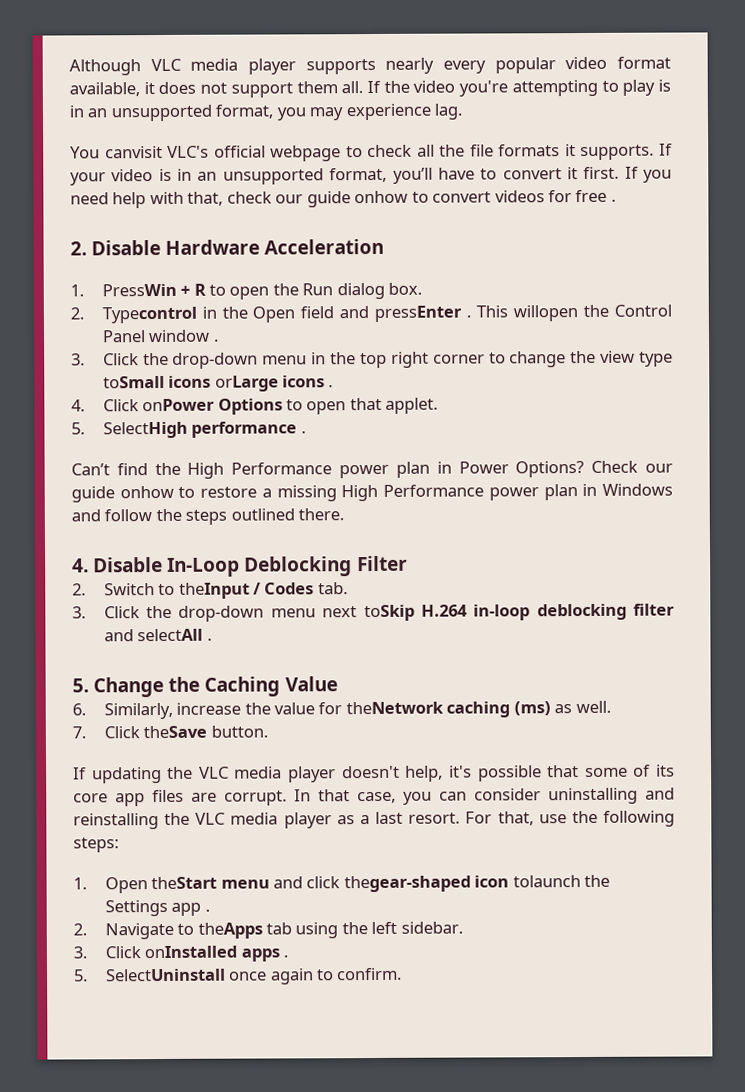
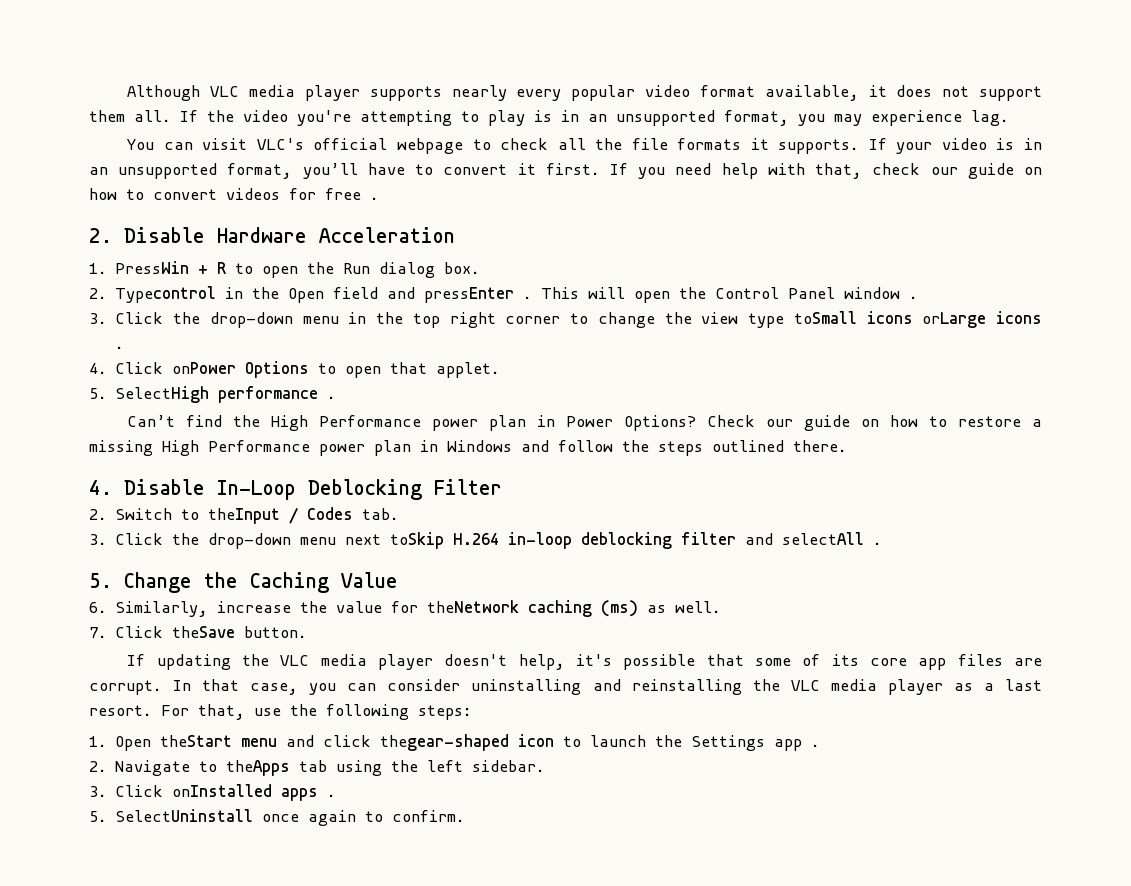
- You canvisit VLC's official webpage to check all the file formats it supports.
+ You can visit VLC's official webpage to check all the file formats it supports.
- If you need help with that, check our guide onhow to convert videos for free .
+ If you need help with that, check our guide on how to convert videos for free .
- This willopen the Control Panel window .
+ This will open the Control Panel window .
- Check our guide onhow to restore a missing High Performance power plan in Windows and follow the steps outlined there.
+ Check our guide on how to restore a missing High Performance power plan in Windows and follow the steps outlined there.
- 1. Open theStart menu and click thegear-shaped icon tolaunch the Settings app .
+ 1. Open theStart menu and click thegear-shaped icon to launch the Settings app .

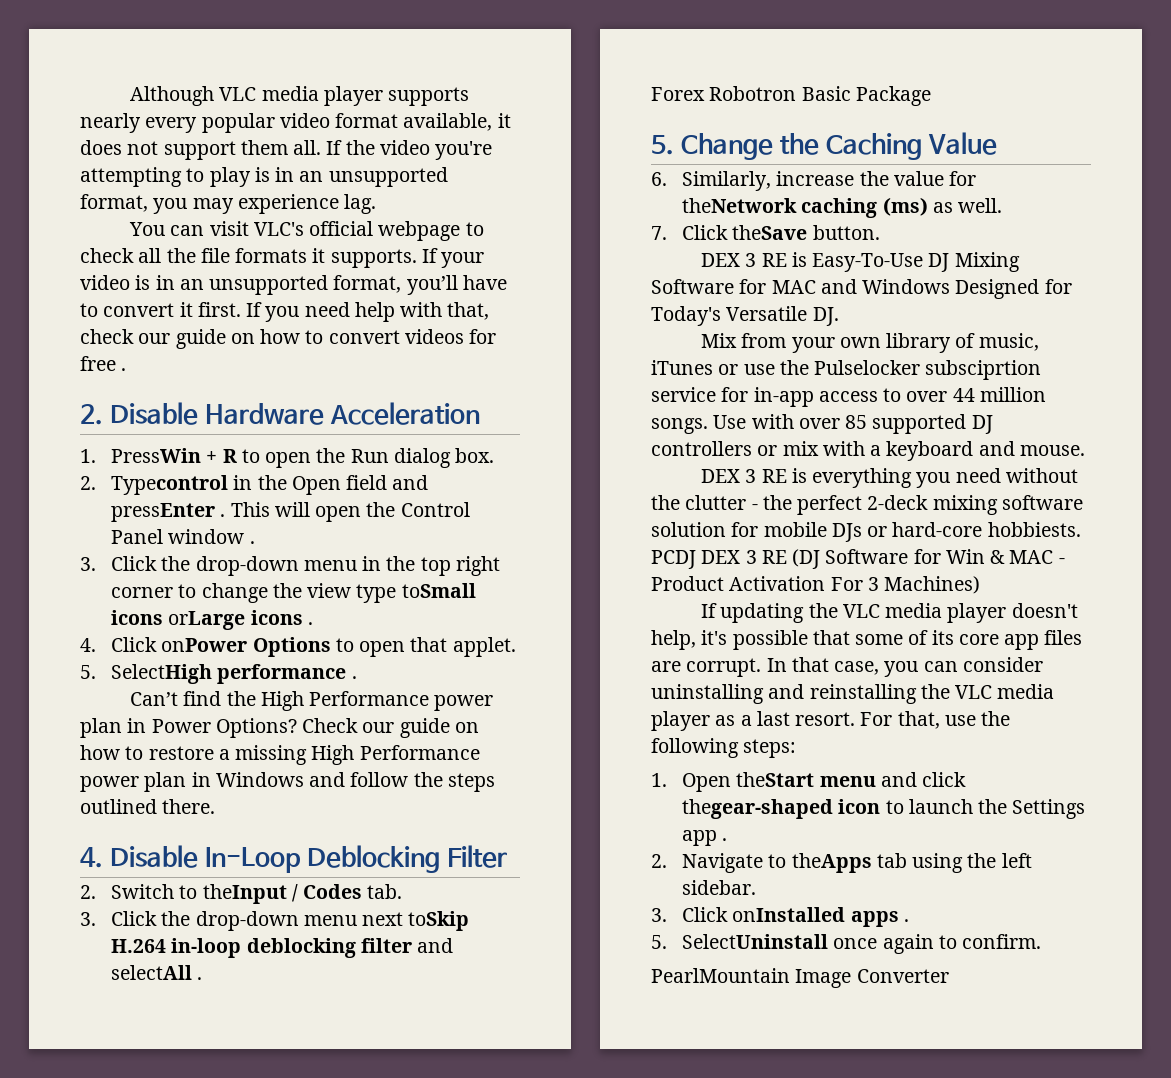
+ Forex Robotron Basic Package
+ DEX 3 RE is Easy-To-Use DJ Mixing Software for MAC and Windows Designed for Today's Versatile DJ.
+ Mix from your own library of music, iTunes or use the Pulselocker subsciprtion service for in-app access to over 44 million songs. Use with over 85 supported DJ controllers or mix with a keyboard and mouse.
+ DEX 3 RE is everything you need without the clutter - the perfect 2-deck mixing software solution for mobile DJs or hard-core hobbiests. PCDJ DEX 3 RE (DJ Software for Win & MAC - Product Activation For 3 Machines)
+ PearlMountain Image Converter

